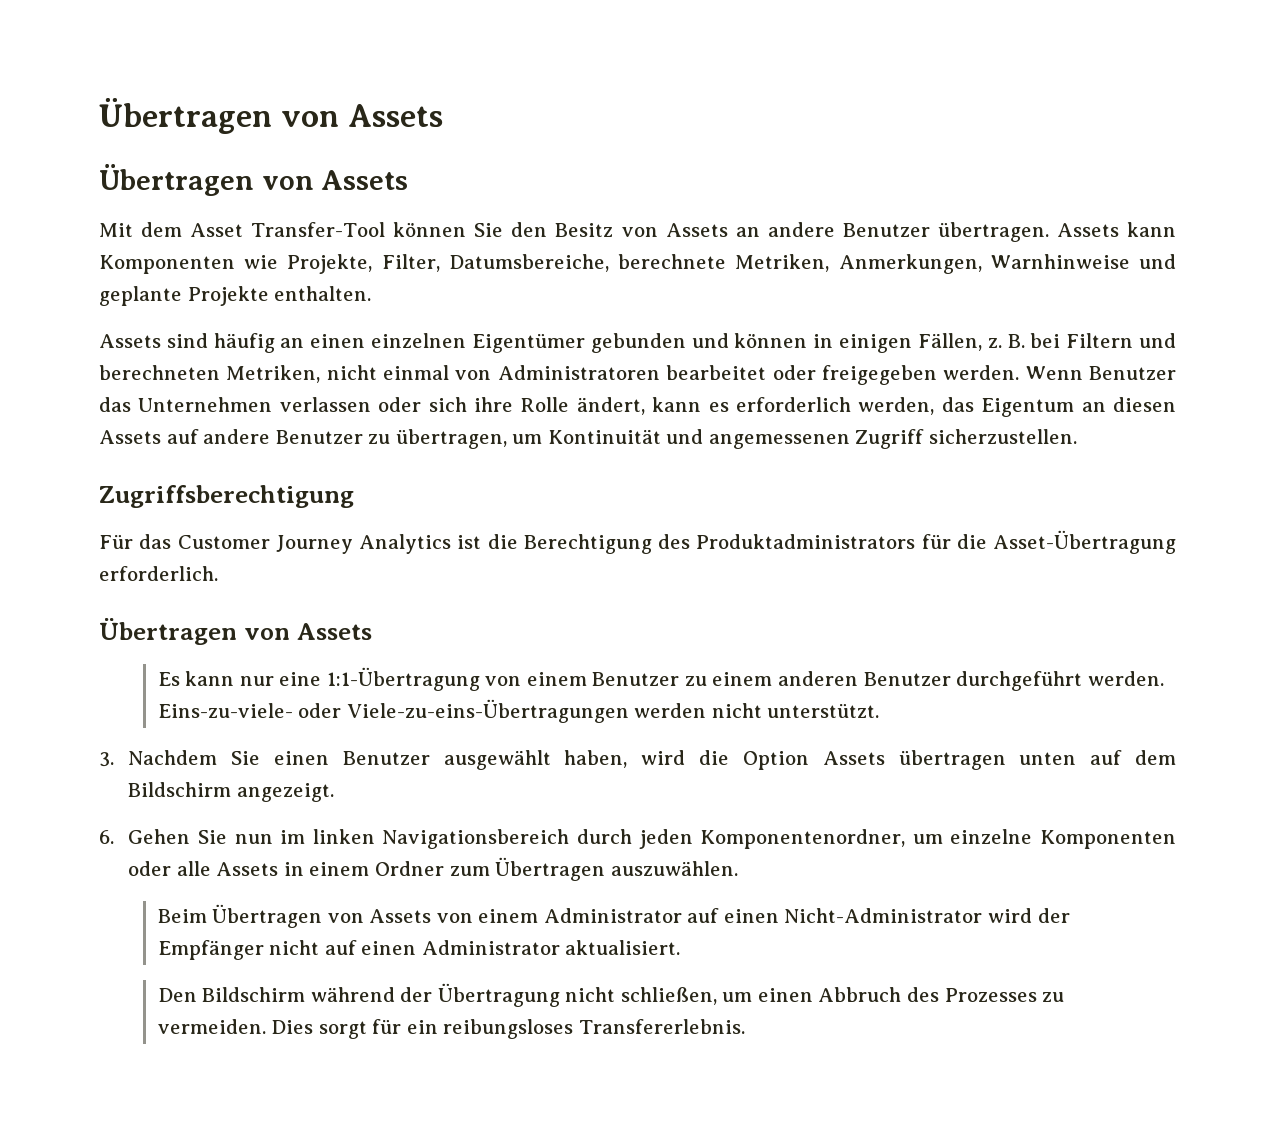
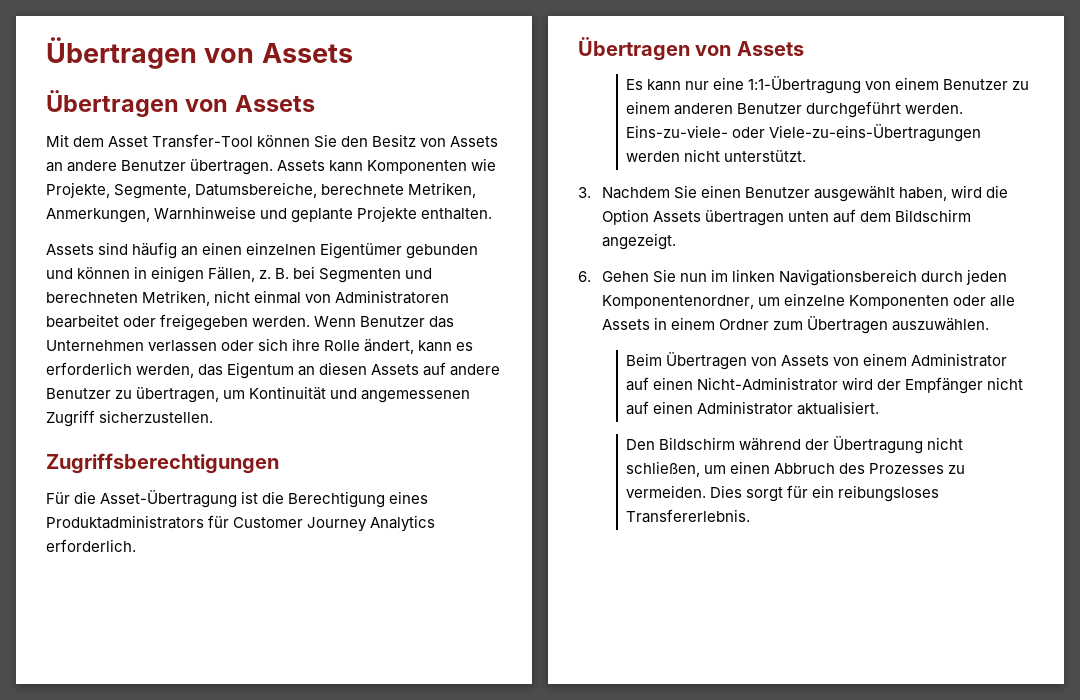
- Assets kann Komponenten wie Projekte, Filter, Datumsbereiche, berechnete Metriken, Anmerkungen, Warnhinweise und geplante Projekte enthalten.
+ Assets kann Komponenten wie Projekte, Segmente, Datumsbereiche, berechnete Metriken, Anmerkungen, Warnhinweise und geplante Projekte enthalten.
- B. bei Filtern und berechneten Metriken, nicht einmal von Administratoren bearbeitet oder freigegeben werden.
+ B. bei Segmenten und berechneten Metriken, nicht einmal von Administratoren bearbeitet oder freigegeben werden.
- Zugriffsberechtigung
+ Zugriffsberechtigungen
- Für das Customer Journey Analytics ist die Berechtigung des Produktadministrators für die Asset-Übertragung erforderlich.
+ Für die Asset-Übertragung ist die Berechtigung eines Produktadministrators für Customer Journey Analytics erforderlich.

